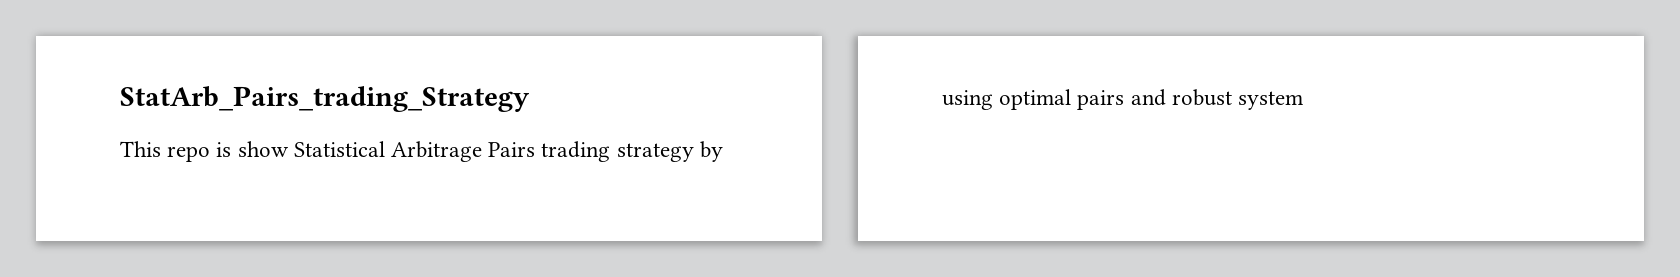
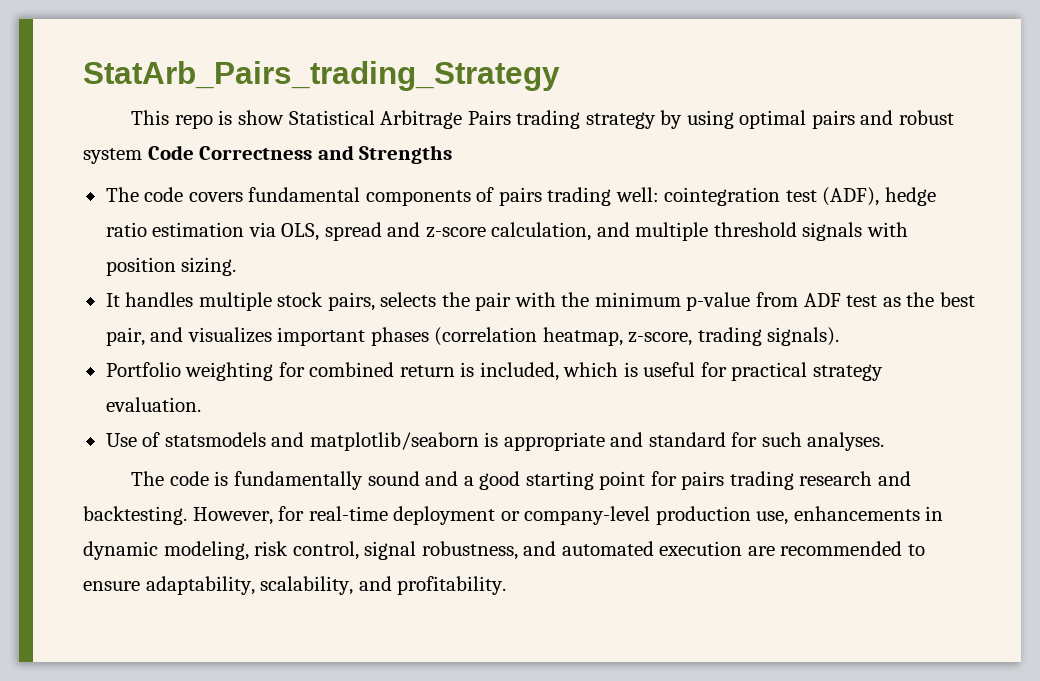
- This repo is show Statistical Arbitrage Pairs trading strategy by using optimal pairs and robust system
+ This repo is show Statistical Arbitrage Pairs trading strategy by using optimal pairs and robust system Code Correctness and Strengths
+ The code covers fundamental components of pairs trading well: cointegration test (ADF), hedge ratio estimation via OLS, spread and z-score calculation, and multiple threshold signals with position sizing.
+ It handles multiple stock pairs, selects the pair with the minimum p-value from ADF test as the best pair, and visualizes important phases (correlation heatmap, z-score, trading signals).
+ Portfolio weighting for combined return is included, which is useful for practical strategy evaluation.
+ Use of statsmodels and matplotlib/seaborn is appropriate and standard for such analyses.
+ The code is fundamentally sound and a good starting point for pairs trading research and backtesting. However, for real-time deployment or company-level production use, enhancements in dynamic modeling, risk control, signal robustness, and automated execution are recommended to ensure adaptability, scalability, and profitability.

